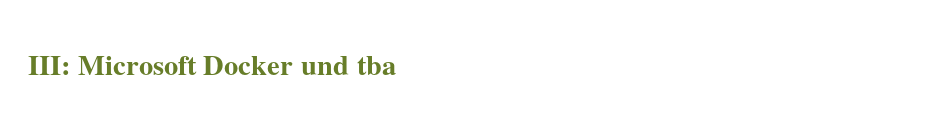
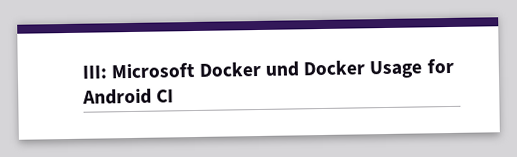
- III: Microsoft Docker und tba
+ III: Microsoft Docker und Docker Usage for Android CI

